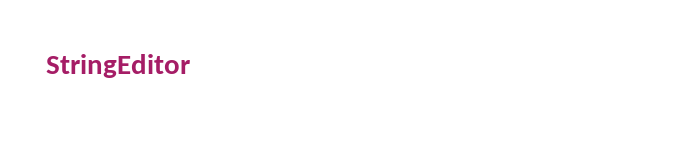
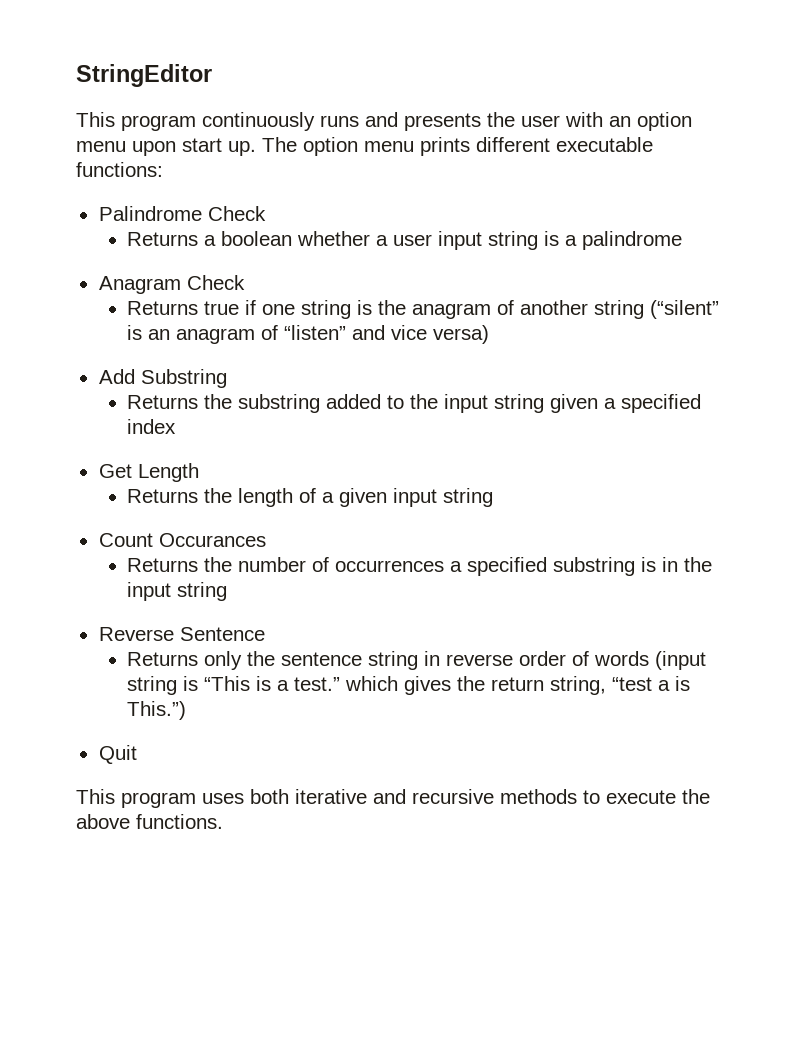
+ This program continuously runs and presents the user with an option menu upon start up. The option menu prints different executable functions:
+ Palindrome Check
+ Returns a boolean whether a user input string is a palindrome
+ Anagram Check
+ Returns true if one string is the anagram of another string (“silent” is an anagram of “listen” and vice versa)
+ Add Substring
+ Returns the substring added to the input string given a specified index
+ Get Length
+ Returns the length of a given input string
+ Count Occurances
+ Returns the number of occurrences a specified substring is in the input string
+ Reverse Sentence
+ Returns only the sentence string in reverse order of words (input string is “This is a test.” which gives the return string, “test a is This.”)
+ Quit
+ This program uses both iterative and recursive methods to execute the above functions.

